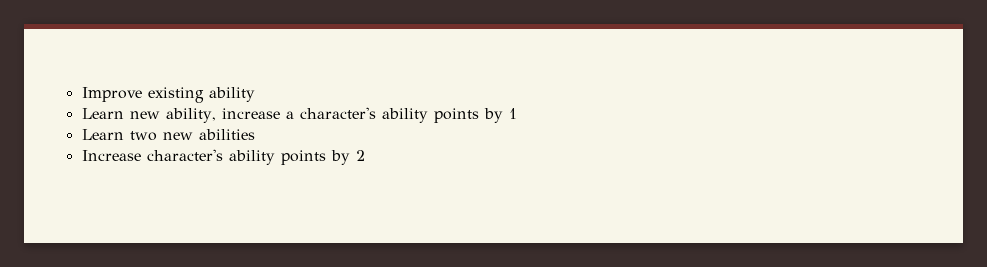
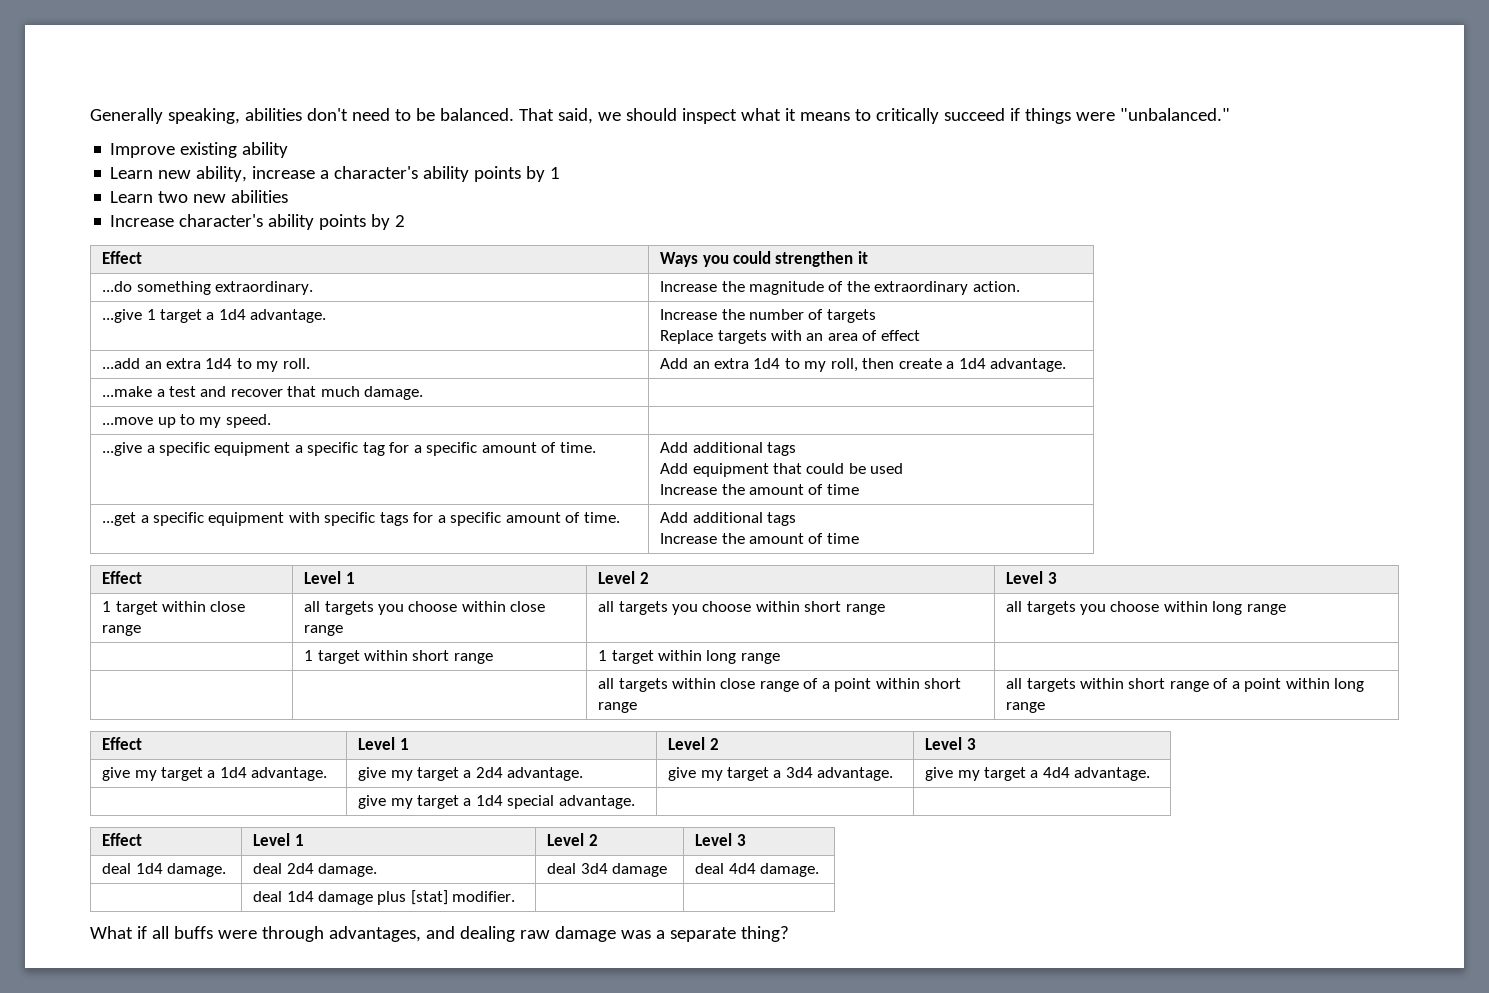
+ Generally speaking, abilities don't need to be balanced. That said, we should inspect what it means to critically succeed if things were "unbalanced."
+ Effect | Ways you could strengthen it
+ ...do something extraordinary. | Increase the magnitude of the extraordinary action.
+ ...give 1 target a 1d4 advantage. | Increase the number of targets
+ Replace targets with an area of effect
+ ...add an extra 1d4 to my roll. | Add an extra 1d4 to my roll, then create a 1d4 advantage.
+ ...make a test and recover that much damage. |
+ ...move up to my speed. |
+ ...give a specific equipment a specific tag for a specific amount of time. | Add additional tags
+ Add equipment that could be used
+ Increase the amount of time
+ ...get a specific equipment with specific tags for a specific amount of time. | Add additional tags
+ Increase the amount of time
+ Effect | Level 1 | Level 2 | Level 3
+ 1 target within close range | all targets you choose within close range | all targets you choose within short range | all targets you choose within long range
+ | 1 target within short range | 1 target within long range |
+ | | all targets within close range of a point within short range | all targets within short range of a point within long range
+ Effect | Level 1 | Level 2 | Level 3
+ give my target a 1d4 advantage. | give my target a 2d4 advantage. | give my target a 3d4 advantage. | give my target a 4d4 advantage.
+ | give my target a 1d4 special advantage. | |
+ Effect | Level 1 | Level 2 | Level 3
+ deal 1d4 damage. | deal 2d4 damage. | deal 3d4 damage | deal 4d4 damage.
+ | deal 1d4 damage plus [stat] modifier. | |
+ What if all buffs were through advantages, and dealing raw damage was a separate thing?

